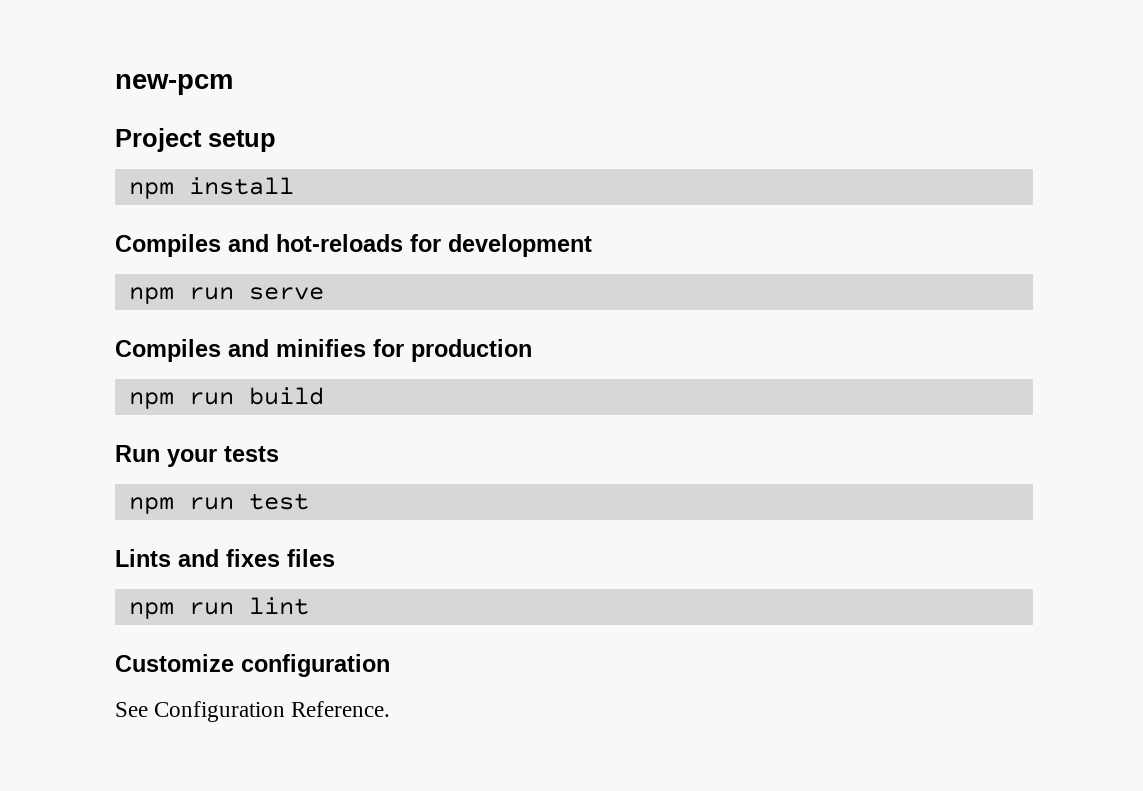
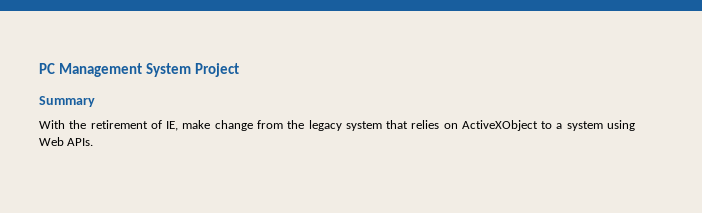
- new-pcm
- Project setup
- npm install
- Compiles and hot-reloads for development
- npm run serve
- Compiles and minifies for production
- npm run build
- Run your tests
- npm run test
- Lints and fixes files
- npm run lint
- Customize configuration
- See Configuration Reference.
+ PC Management System Project
+ Summary
+ With the retirement of IE, make change from the legacy system that relies on ActiveXObject to a system using Web APIs.

